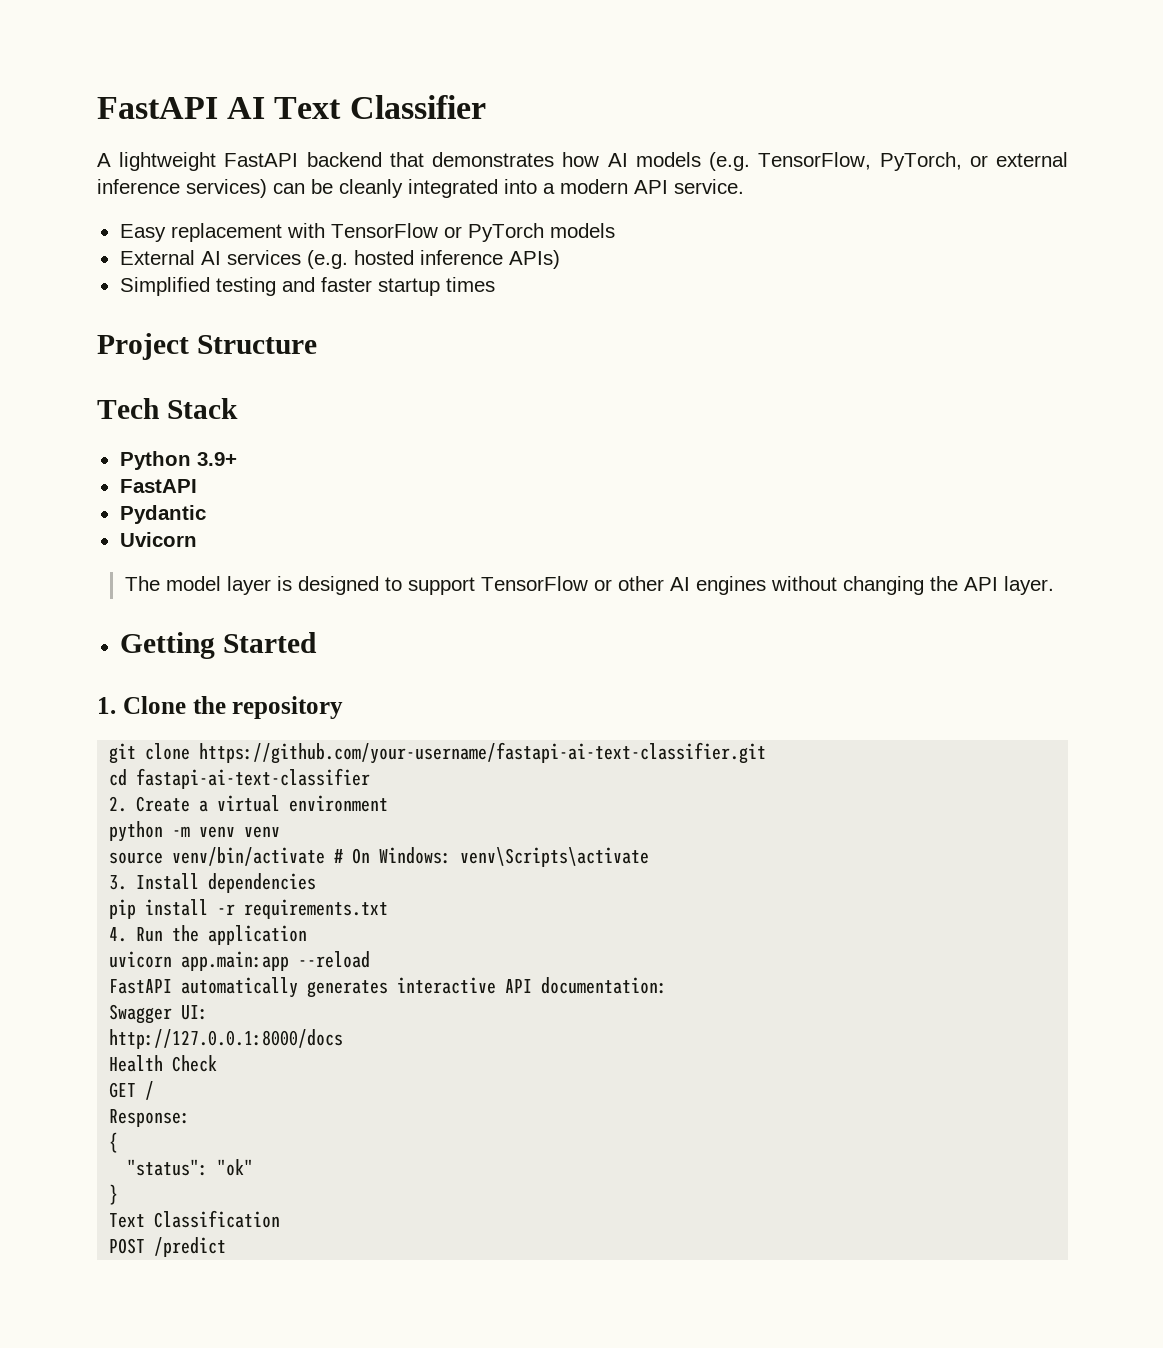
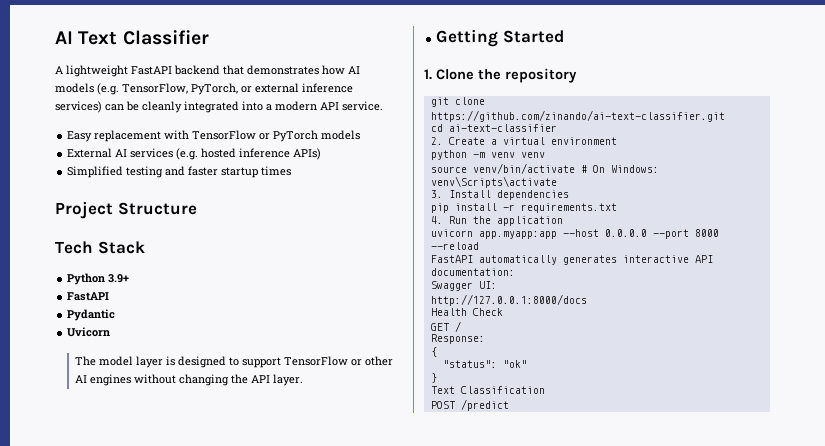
- FastAPI AI Text Classifier
+ AI Text Classifier
- git clone https://github.com/your-username/fastapi-ai-text-classifier.git
+ git clone https://github.com/zinando/ai-text-classifier.git
- cd fastapi-ai-text-classifier
+ cd ai-text-classifier
- uvicorn app.main:app --reload
+ uvicorn app.myapp:app --host 0.0.0.0 --port 8000 --reload

